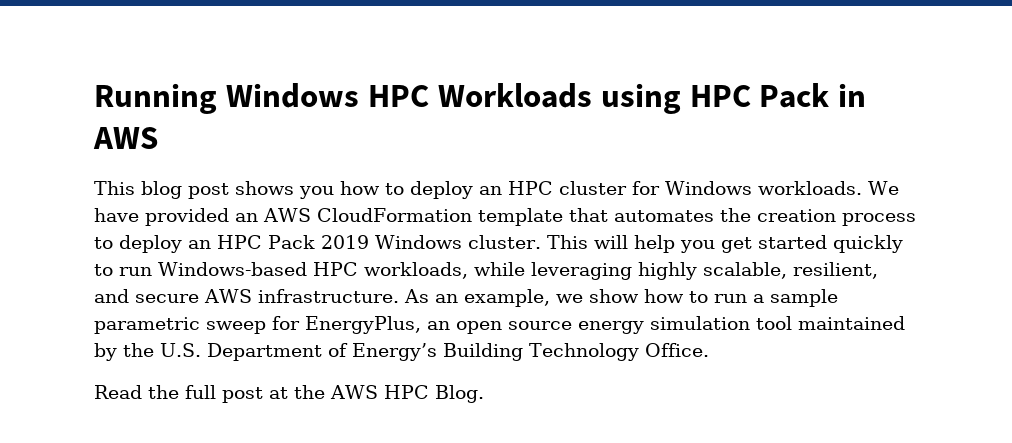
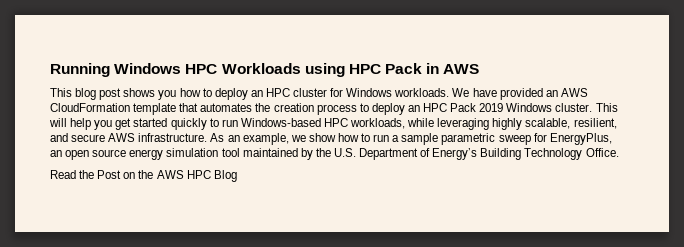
- Read the full post at the AWS HPC Blog.
+ Read the Post on the AWS HPC Blog

